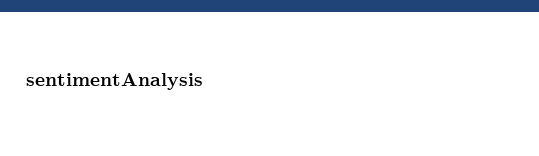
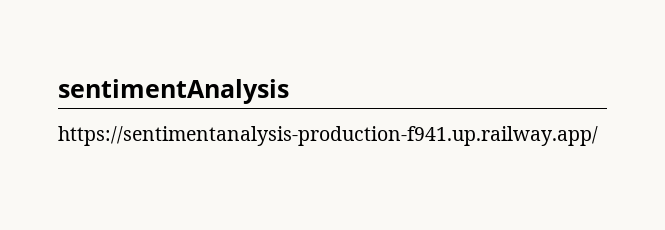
+ https://sentimentanalysis-production-f941.up.railway.app/

